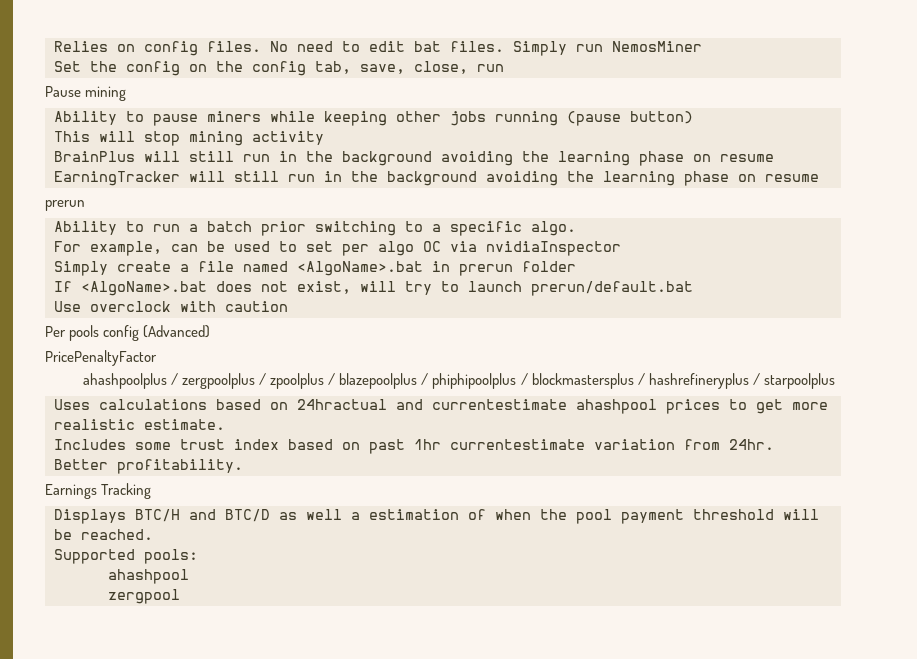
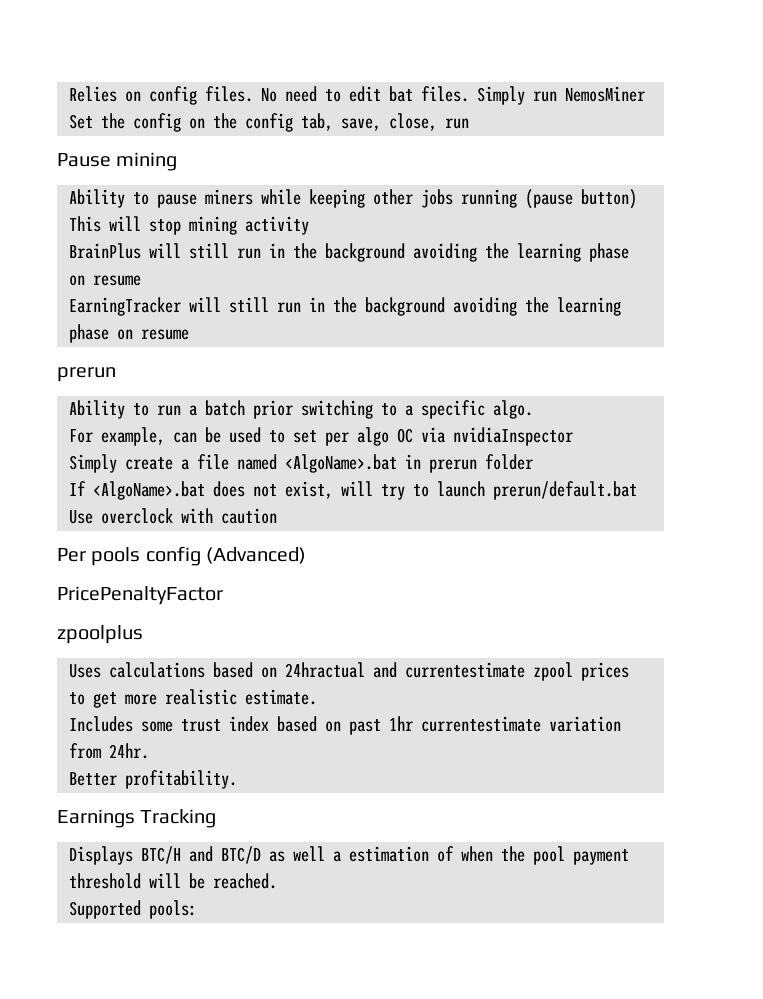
- ahashpoolplus / zergpoolplus / zpoolplus / blazepoolplus / phiphipoolplus / blockmastersplus / hashrefineryplus / starpoolplus
+ zpoolplus
- Uses calculations based on 24hractual and currentestimate ahashpool prices to get more realistic estimate.
+ Uses calculations based on 24hractual and currentestimate zpool prices to get more realistic estimate.
  Supported pools:
- ahashpool
- zergpool

